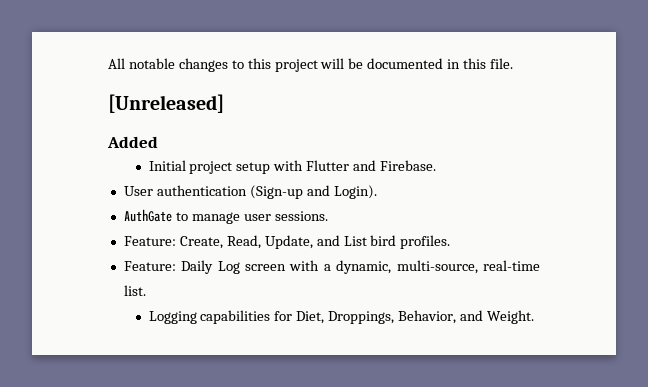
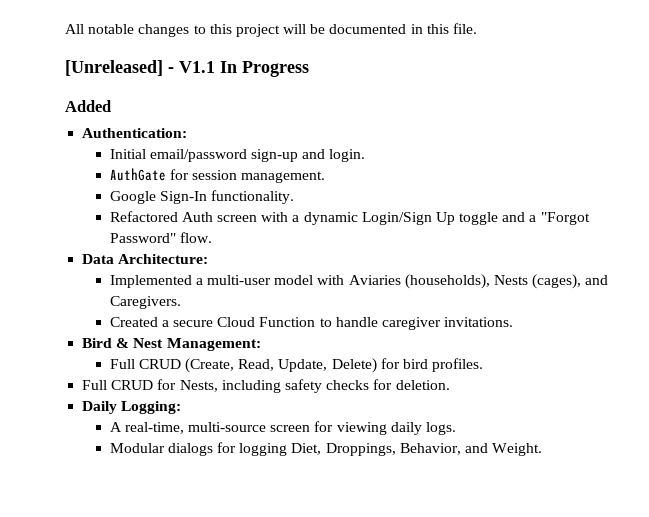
- [Unreleased]
+ [Unreleased] - V1.1 In Progress
+ Authentication:
- Initial project setup with Flutter and Firebase.
- User authentication (Sign-up and Login).
- AuthGate to manage user sessions.
- Feature: Create, Read, Update, and List bird profiles.
- Feature: Daily Log screen with a dynamic, multi-source, real-time list.
- Logging capabilities for Diet, Droppings, Behavior, and Weight.
+ Initial email/password sign-up and login.
+ AuthGate for session management.
+ Google Sign-In functionality.
+ Refactored Auth screen with a dynamic Login/Sign Up toggle and a "Forgot Password" flow.
+ Data Architecture:
+ Implemented a multi-user model with Aviaries (households), Nests (cages), and Caregivers.
+ Created a secure Cloud Function to handle caregiver invitations.
+ Bird & Nest Management:
+ Full CRUD (Create, Read, Update, Delete) for bird profiles.
+ Full CRUD for Nests, including safety checks for deletion.
+ Daily Logging:
+ A real-time, multi-source screen for viewing daily logs.
+ Modular dialogs for logging Diet, Droppings, Behavior, and Weight.

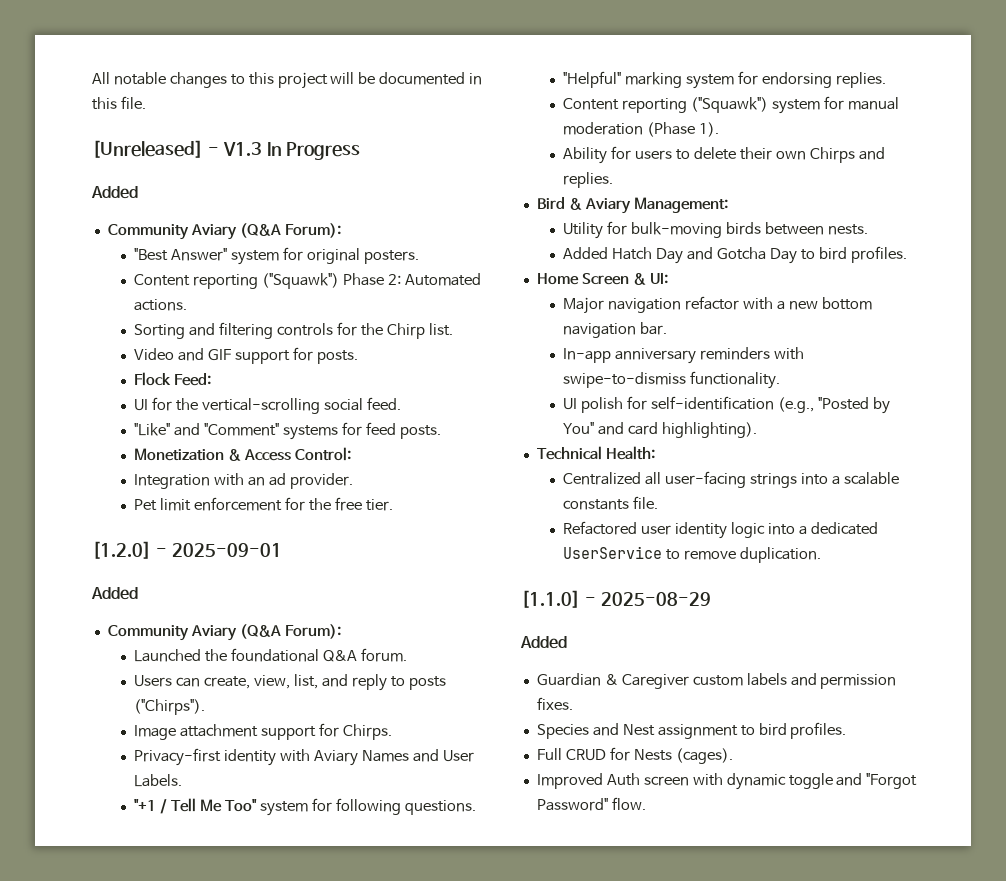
- [Unreleased] - V1.1 In Progress
+ [Unreleased] - V1.3 In Progress
  Added
- Authentication:
- Initial email/password sign-up and login.
- AuthGate for session management.
- Google Sign-In functionality.
- Refactored Auth screen with a dynamic Login/Sign Up toggle and a "Forgot Password" flow.
- Data Architecture:
- Implemented a multi-user model with Aviaries (households), Nests (cages), and Caregivers.
- Created a secure Cloud Function to handle caregiver invitations.
+ Community Aviary (Q&A Forum):
+ "Best Answer" system for original posters.
+ Content reporting ("Squawk") Phase 2: Automated actions.
+ Sorting and filtering controls for the Chirp list.
+ Video and GIF support for posts.
+ Flock Feed:
+ UI for the vertical-scrolling social feed.
+ "Like" and "Comment" systems for feed posts.
+ Monetization & Access Control:
+ Integration with an ad provider.
+ Pet limit enforcement for the free tier.
+ [1.2.0] - 2025-09-01
+ Added
+ Community Aviary (Q&A Forum):
+ Launched the foundational Q&A forum.
+ Users can create, view, list, and reply to posts ("Chirps").
+ Image attachment support for Chirps.
+ Privacy-first identity with Aviary Names and User Labels.
+ "+1 / Tell Me Too" system for following questions.
+ "Helpful" marking system for endorsing replies.
+ Content reporting ("Squawk") system for manual moderation (Phase 1).
+ Ability for users to delete their own Chirps and replies.
- Bird & Nest Management:
+ Bird & Aviary Management:
- Full CRUD (Create, Read, Update, Delete) for bird profiles.
+ Utility for bulk-moving birds between nests.
+ Added Hatch Day and Gotcha Day to bird profiles.
+ Home Screen & UI:
+ Major navigation refactor with a new bottom navigation bar.
+ In-app anniversary reminders with swipe-to-dismiss functionality.
+ UI polish for self-identification (e.g., "Posted by You" and card highlighting).
+ Technical Health:
+ Centralized all user-facing strings into a scalable constants file.
+ Refactored user identity logic into a dedicated UserService to remove duplication.
+ [1.1.0] - 2025-08-29
+ Added
+ Guardian & Caregiver custom labels and permission fixes.
+ Species and Nest assignment to bird profiles.
- Full CRUD for Nests, including safety checks for deletion.
- Daily Logging:
- A real-time, multi-source screen for viewing daily logs.
- Modular dialogs for logging Diet, Droppings, Behavior, and Weight.
+ Full CRUD for Nests (cages).
+ Improved Auth screen with dynamic toggle and "Forgot Password" flow.

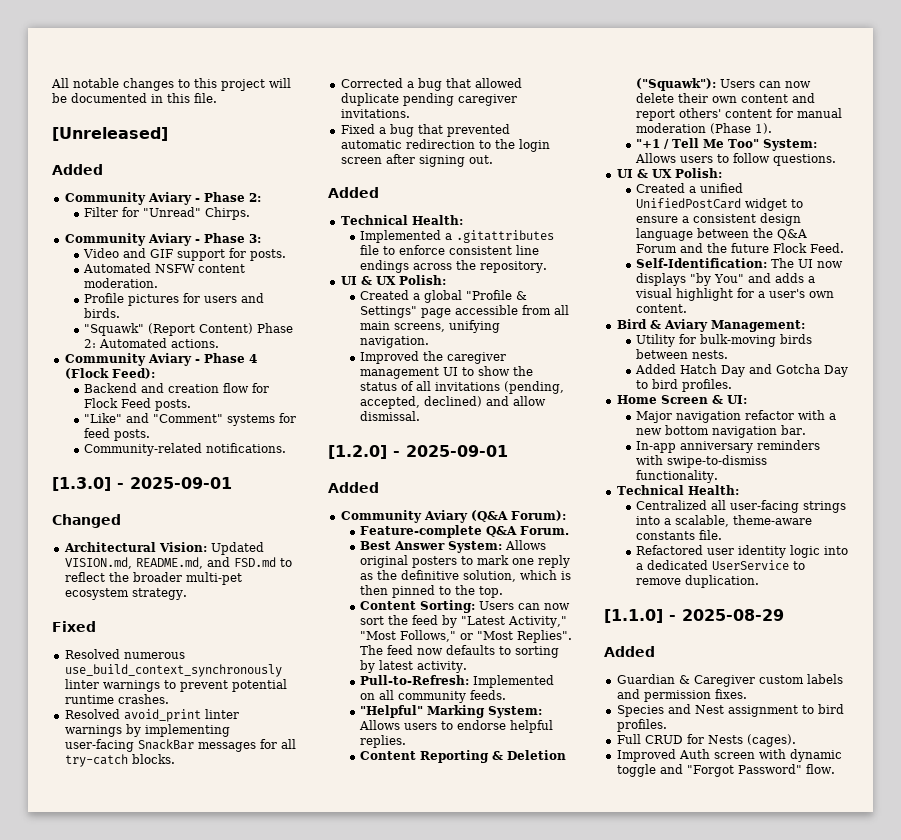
- [Unreleased] - V1.3 In Progress
+ [Unreleased]
  Added
- Community Aviary (Q&A Forum):
- "Best Answer" system for original posters.
- Content reporting ("Squawk") Phase 2: Automated actions.
- Sorting and filtering controls for the Chirp list.
+ Community Aviary - Phase 2:
+ Filter for "Unread" Chirps.
+ Community Aviary - Phase 3:
- Flock Feed:
- UI for the vertical-scrolling social feed.
+ Automated NSFW content moderation.
+ Profile pictures for users and birds.
+ "Squawk" (Report Content) Phase 2: Automated actions.
+ Community Aviary - Phase 4 (Flock Feed):
+ Backend and creation flow for Flock Feed posts.
- Monetization & Access Control:
- Integration with an ad provider.
- Pet limit enforcement for the free tier.
+ Community-related notifications.
+ [1.3.0] - 2025-09-01
+ Changed
+ Architectural Vision: Updated VISION.md, README.md, and FSD.md to reflect the broader multi-pet ecosystem strategy.
+ Fixed
+ Resolved numerous use_build_context_synchronously linter warnings to prevent potential runtime crashes.
+ Resolved avoid_print linter warnings by implementing user-facing SnackBar messages for all try-catch blocks.
+ Corrected a bug that allowed duplicate pending caregiver invitations.
+ Fixed a bug that prevented automatic redirection to the login screen after signing out.
+ Added
+ Technical Health:
+ Implemented a .gitattributes file to enforce consistent line endings across the repository.
+ UI & UX Polish:
+ Created a global "Profile & Settings" page accessible from all main screens, unifying navigation.
+ Improved the caregiver management UI to show the status of all invitations (pending, accepted, declined) and allow dismissal.
- Launched the foundational Q&A forum.
- Users can create, view, list, and reply to posts ("Chirps").
- Image attachment support for Chirps.
- Privacy-first identity with Aviary Names and User Labels.
+ Feature-complete Q&A Forum.
+ Best Answer System: Allows original posters to mark one reply as the definitive solution, which is then pinned to the top.
+ Content Sorting: Users can now sort the feed by "Latest Activity," "Most Follows," or "Most Replies". The feed now defaults to sorting by latest activity.
+ Pull-to-Refresh: Implemented on all community feeds.
+ "Helpful" Marking System: Allows users to endorse helpful replies.
+ Content Reporting & Deletion ("Squawk"): Users can now delete their own content and report others' content for manual moderation (Phase 1).
- "+1 / Tell Me Too" system for following questions.
- "Helpful" marking system for endorsing replies.
- Content reporting ("Squawk") system for manual moderation (Phase 1).
- Ability for users to delete their own Chirps and replies.
+ "+1 / Tell Me Too" System: Allows users to follow questions.
+ UI & UX Polish:
+ Created a unified UnifiedPostCard widget to ensure a consistent design language between the Q&A Forum and the future Flock Feed.
+ Self-Identification: The UI now displays "by You" and adds a visual highlight for a user's own content.
- UI polish for self-identification (e.g., "Posted by You" and card highlighting).
- Centralized all user-facing strings into a scalable constants file.
+ Centralized all user-facing strings into a scalable, theme-aware constants file.

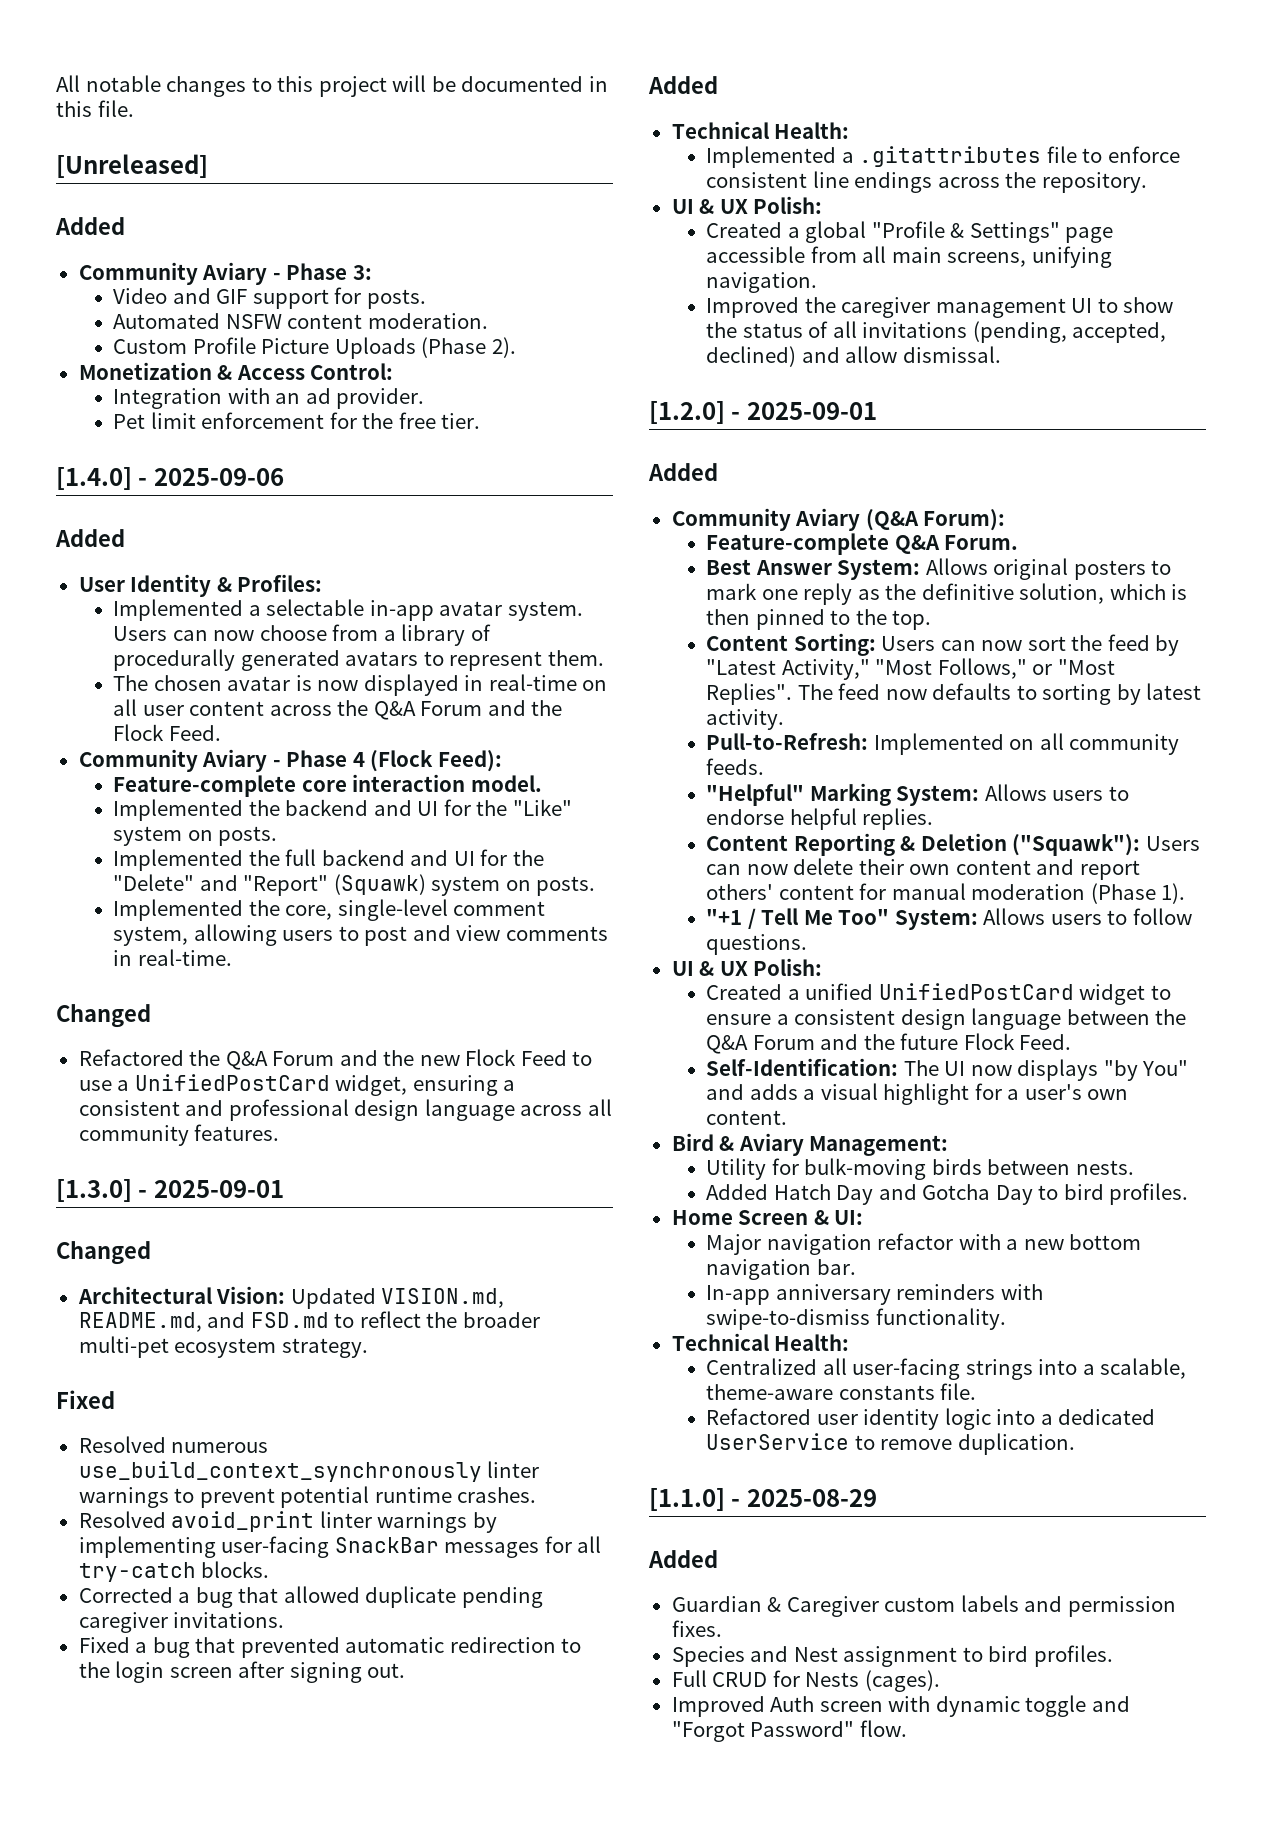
- Community Aviary - Phase 2:
- Filter for "Unread" Chirps.
- Profile pictures for users and birds.
- "Squawk" (Report Content) Phase 2: Automated actions.
+ Custom Profile Picture Uploads (Phase 2).
+ Monetization & Access Control:
+ Integration with an ad provider.
+ Pet limit enforcement for the free tier.
+ [1.4.0] - 2025-09-06
+ Added
+ User Identity & Profiles:
+ Implemented a selectable in-app avatar system. Users can now choose from a library of procedurally generated avatars to represent them.
+ The chosen avatar is now displayed in real-time on all user content across the Q&A Forum and the Flock Feed.
- Backend and creation flow for Flock Feed posts.
- "Like" and "Comment" systems for feed posts.
- Community-related notifications.
+ Feature-complete core interaction model.
+ Implemented the backend and UI for the "Like" system on posts.
+ Implemented the full backend and UI for the "Delete" and "Report" (Squawk) system on posts.
+ Implemented the core, single-level comment system, allowing users to post and view comments in real-time.
+ Changed
+ Refactored the Q&A Forum and the new Flock Feed to use a UnifiedPostCard widget, ensuring a consistent and professional design language across all community features.

